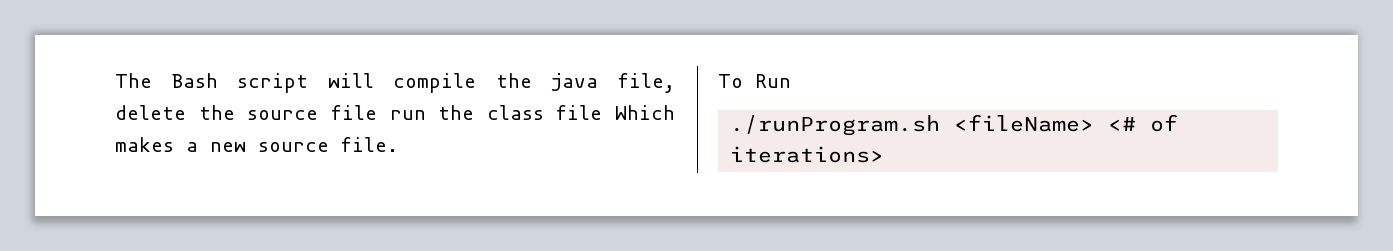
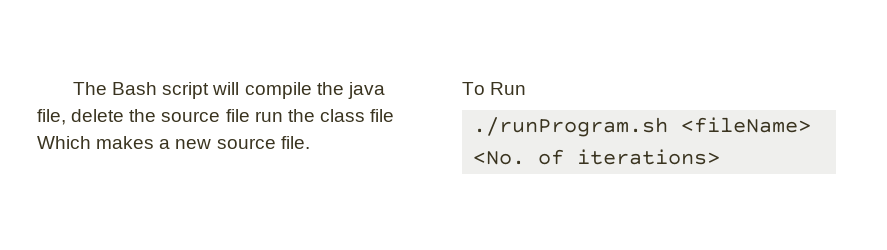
- ./runProgram.sh <fileName> <# of iterations>
+ ./runProgram.sh <fileName> <No. of iterations>

